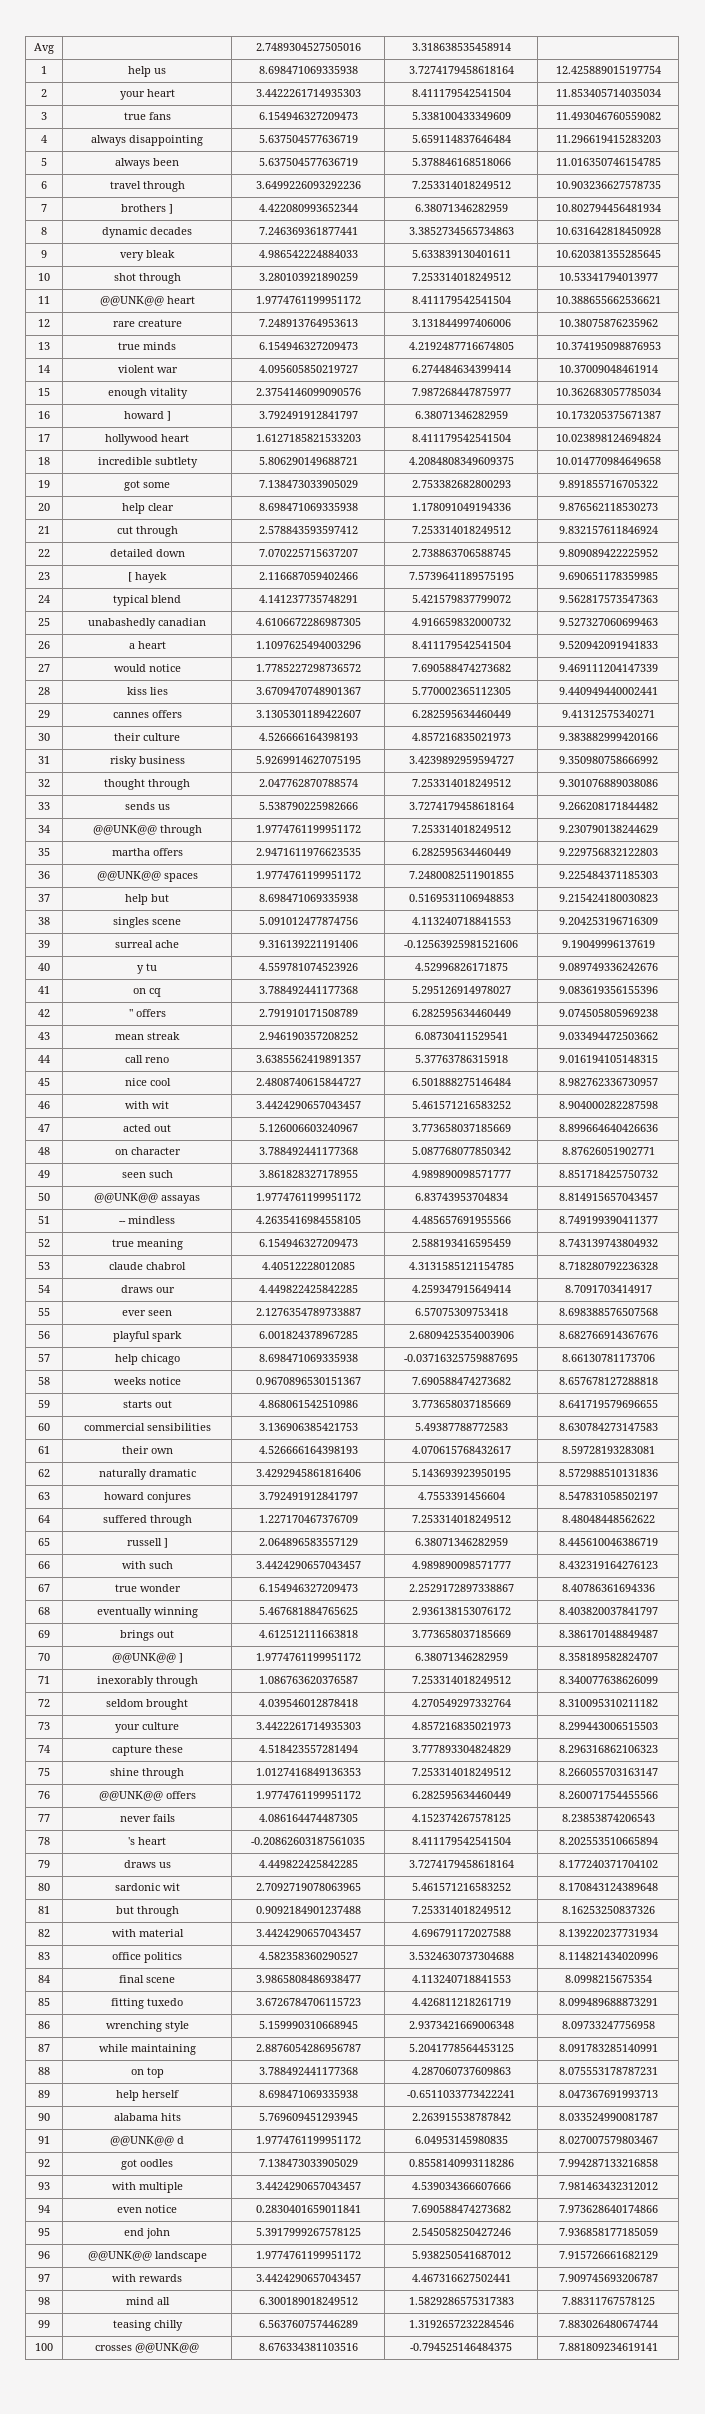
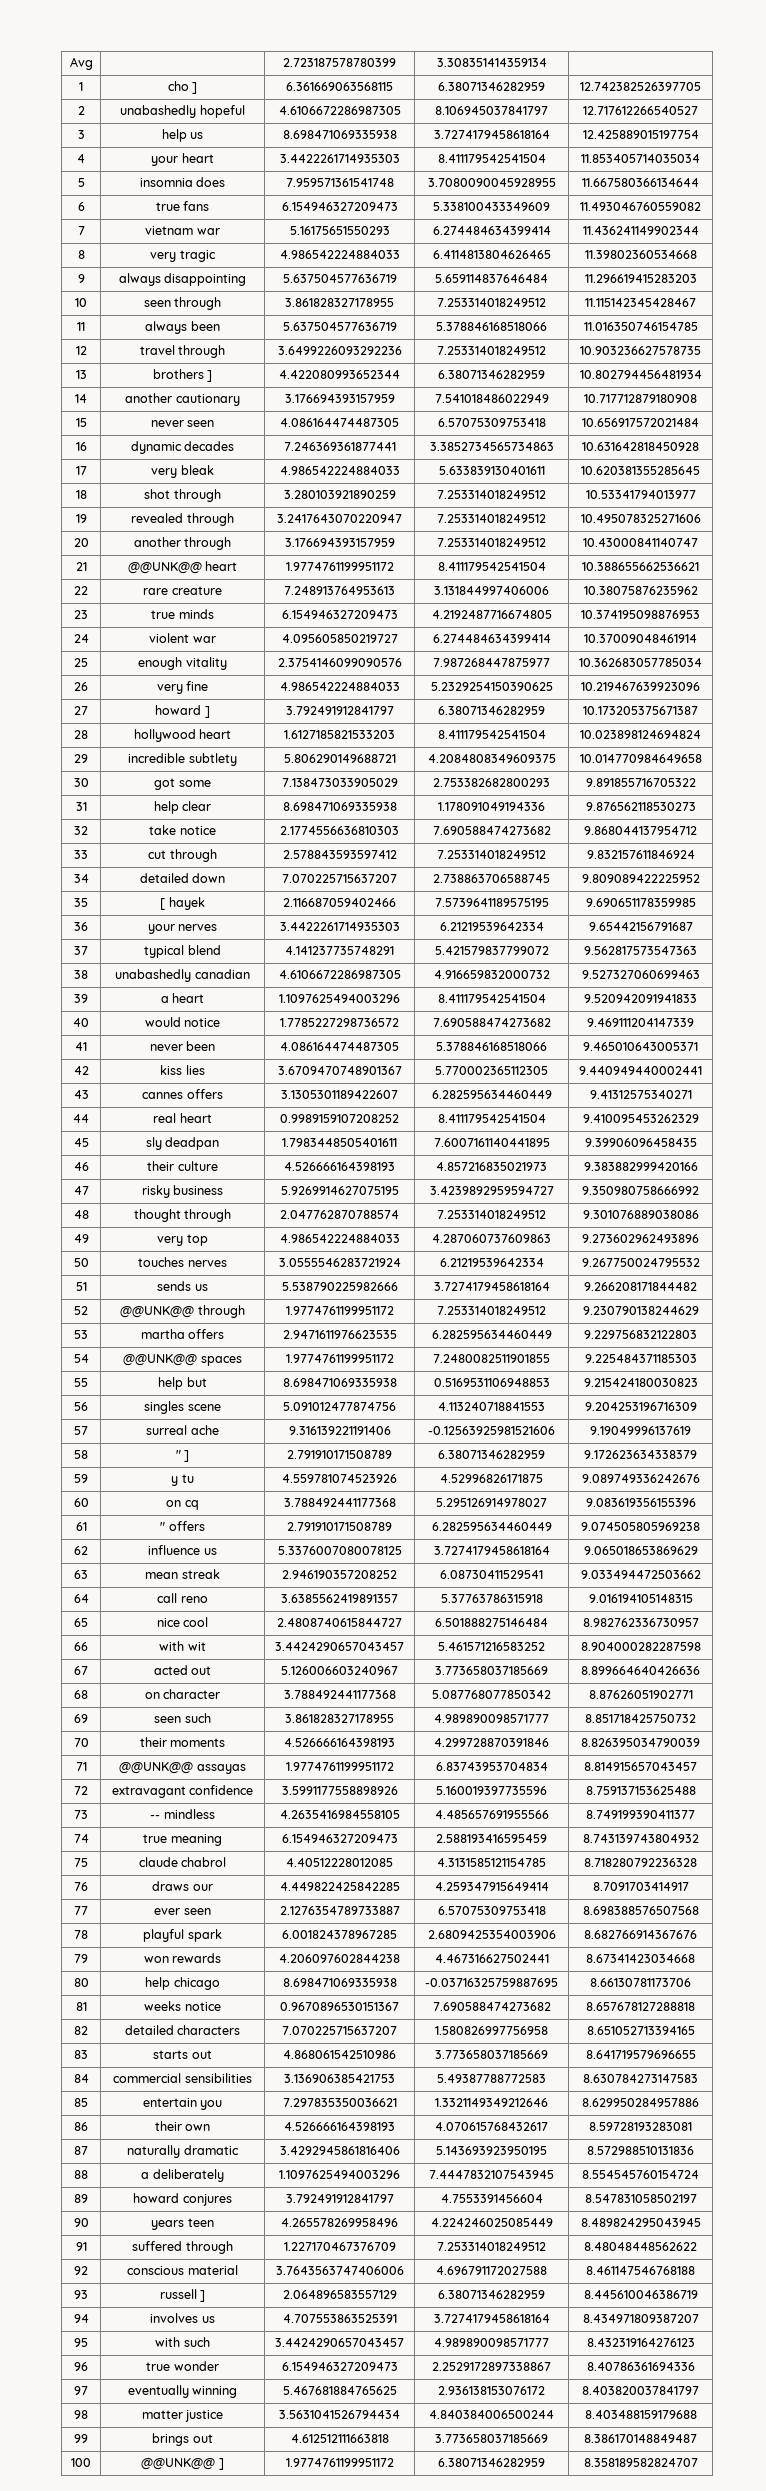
- Avg | | 2.7489304527505016 | 3.318638535458914 |
- 1 | help us | 8.698471069335938 | 3.7274179458618164 | 12.425889015197754
+ Avg | | 2.723187578780399 | 3.308351414359134 |
+ 1 | cho ] | 6.361669063568115 | 6.38071346282959 | 12.742382526397705
+ 2 | unabashedly hopeful | 4.6106672286987305 | 8.106945037841797 | 12.717612266540527
+ 3 | help us | 8.698471069335938 | 3.7274179458618164 | 12.425889015197754
- 2 | your heart | 3.4422261714935303 | 8.411179542541504 | 11.853405714035034
+ 4 | your heart | 3.4422261714935303 | 8.411179542541504 | 11.853405714035034
- 3 | true fans | 6.154946327209473 | 5.338100433349609 | 11.493046760559082
+ 5 | insomnia does | 7.959571361541748 | 3.7080090045928955 | 11.667580366134644
+ 6 | true fans | 6.154946327209473 | 5.338100433349609 | 11.493046760559082
- 4 | always disappointing | 5.637504577636719 | 5.659114837646484 | 11.296619415283203
+ 7 | vietnam war | 5.16175651550293 | 6.274484634399414 | 11.436241149902344
+ 8 | very tragic | 4.986542224884033 | 6.4114813804626465 | 11.39802360534668
+ 9 | always disappointing | 5.637504577636719 | 5.659114837646484 | 11.296619415283203
- 5 | always been | 5.637504577636719 | 5.378846168518066 | 11.016350746154785
+ 10 | seen through | 3.861828327178955 | 7.253314018249512 | 11.115142345428467
+ 11 | always been | 5.637504577636719 | 5.378846168518066 | 11.016350746154785
- 6 | travel through | 3.6499226093292236 | 7.253314018249512 | 10.903236627578735
+ 12 | travel through | 3.6499226093292236 | 7.253314018249512 | 10.903236627578735
- 7 | brothers ] | 4.422080993652344 | 6.38071346282959 | 10.802794456481934
+ 13 | brothers ] | 4.422080993652344 | 6.38071346282959 | 10.802794456481934
- 8 | dynamic decades | 7.246369361877441 | 3.3852734565734863 | 10.631642818450928
+ 14 | another cautionary | 3.176694393157959 | 7.541018486022949 | 10.717712879180908
+ 15 | never seen | 4.086164474487305 | 6.57075309753418 | 10.656917572021484
+ 16 | dynamic decades | 7.246369361877441 | 3.3852734565734863 | 10.631642818450928
- 9 | very bleak | 4.986542224884033 | 5.633839130401611 | 10.620381355285645
+ 17 | very bleak | 4.986542224884033 | 5.633839130401611 | 10.620381355285645
- 10 | shot through | 3.280103921890259 | 7.253314018249512 | 10.53341794013977
+ 18 | shot through | 3.280103921890259 | 7.253314018249512 | 10.53341794013977
- 11 | @@UNK@@ heart | 1.9774761199951172 | 8.411179542541504 | 10.388655662536621
+ 19 | revealed through | 3.2417643070220947 | 7.253314018249512 | 10.495078325271606
+ 20 | another through | 3.176694393157959 | 7.253314018249512 | 10.43000841140747
+ 21 | @@UNK@@ heart | 1.9774761199951172 | 8.411179542541504 | 10.388655662536621
- 12 | rare creature | 7.248913764953613 | 3.131844997406006 | 10.38075876235962
+ 22 | rare creature | 7.248913764953613 | 3.131844997406006 | 10.38075876235962
- 13 | true minds | 6.154946327209473 | 4.2192487716674805 | 10.374195098876953
+ 23 | true minds | 6.154946327209473 | 4.2192487716674805 | 10.374195098876953
- 14 | violent war | 4.095605850219727 | 6.274484634399414 | 10.37009048461914
+ 24 | violent war | 4.095605850219727 | 6.274484634399414 | 10.37009048461914
- 15 | enough vitality | 2.3754146099090576 | 7.987268447875977 | 10.362683057785034
+ 25 | enough vitality | 2.3754146099090576 | 7.987268447875977 | 10.362683057785034
- 16 | howard ] | 3.792491912841797 | 6.38071346282959 | 10.173205375671387
+ 26 | very fine | 4.986542224884033 | 5.2329254150390625 | 10.219467639923096
+ 27 | howard ] | 3.792491912841797 | 6.38071346282959 | 10.173205375671387
- 17 | hollywood heart | 1.6127185821533203 | 8.411179542541504 | 10.023898124694824
+ 28 | hollywood heart | 1.6127185821533203 | 8.411179542541504 | 10.023898124694824
- 18 | incredible subtlety | 5.806290149688721 | 4.2084808349609375 | 10.014770984649658
+ 29 | incredible subtlety | 5.806290149688721 | 4.2084808349609375 | 10.014770984649658
- 19 | got some | 7.138473033905029 | 2.753382682800293 | 9.891855716705322
+ 30 | got some | 7.138473033905029 | 2.753382682800293 | 9.891855716705322
- 20 | help clear | 8.698471069335938 | 1.178091049194336 | 9.876562118530273
+ 31 | help clear | 8.698471069335938 | 1.178091049194336 | 9.876562118530273
- 21 | cut through | 2.578843593597412 | 7.253314018249512 | 9.832157611846924
+ 32 | take notice | 2.1774556636810303 | 7.690588474273682 | 9.868044137954712
+ 33 | cut through | 2.578843593597412 | 7.253314018249512 | 9.832157611846924
- 22 | detailed down | 7.070225715637207 | 2.738863706588745 | 9.809089422225952
+ 34 | detailed down | 7.070225715637207 | 2.738863706588745 | 9.809089422225952
- 23 | [ hayek | 2.116687059402466 | 7.5739641189575195 | 9.690651178359985
+ 35 | [ hayek | 2.116687059402466 | 7.5739641189575195 | 9.690651178359985
- 24 | typical blend | 4.141237735748291 | 5.421579837799072 | 9.562817573547363
+ 36 | your nerves | 3.4422261714935303 | 6.21219539642334 | 9.65442156791687
+ 37 | typical blend | 4.141237735748291 | 5.421579837799072 | 9.562817573547363
- 25 | unabashedly canadian | 4.6106672286987305 | 4.916659832000732 | 9.527327060699463
+ 38 | unabashedly canadian | 4.6106672286987305 | 4.916659832000732 | 9.527327060699463
- 26 | a heart | 1.1097625494003296 | 8.411179542541504 | 9.520942091941833
+ 39 | a heart | 1.1097625494003296 | 8.411179542541504 | 9.520942091941833
- 27 | would notice | 1.7785227298736572 | 7.690588474273682 | 9.469111204147339
+ 40 | would notice | 1.7785227298736572 | 7.690588474273682 | 9.469111204147339
- 28 | kiss lies | 3.6709470748901367 | 5.770002365112305 | 9.440949440002441
+ 41 | never been | 4.086164474487305 | 5.378846168518066 | 9.465010643005371
+ 42 | kiss lies | 3.6709470748901367 | 5.770002365112305 | 9.440949440002441
- 29 | cannes offers | 3.1305301189422607 | 6.282595634460449 | 9.41312575340271
+ 43 | cannes offers | 3.1305301189422607 | 6.282595634460449 | 9.41312575340271
- 30 | their culture | 4.526666164398193 | 4.857216835021973 | 9.383882999420166
+ 44 | real heart | 0.9989159107208252 | 8.411179542541504 | 9.410095453262329
+ 45 | sly deadpan | 1.7983448505401611 | 7.6007161140441895 | 9.39906096458435
+ 46 | their culture | 4.526666164398193 | 4.857216835021973 | 9.383882999420166
- 31 | risky business | 5.9269914627075195 | 3.4239892959594727 | 9.350980758666992
+ 47 | risky business | 5.9269914627075195 | 3.4239892959594727 | 9.350980758666992
- 32 | thought through | 2.047762870788574 | 7.253314018249512 | 9.301076889038086
+ 48 | thought through | 2.047762870788574 | 7.253314018249512 | 9.301076889038086
- 33 | sends us | 5.538790225982666 | 3.7274179458618164 | 9.266208171844482
+ 49 | very top | 4.986542224884033 | 4.287060737609863 | 9.273602962493896
+ 50 | touches nerves | 3.0555546283721924 | 6.21219539642334 | 9.267750024795532
+ 51 | sends us | 5.538790225982666 | 3.7274179458618164 | 9.266208171844482
- 34 | @@UNK@@ through | 1.9774761199951172 | 7.253314018249512 | 9.230790138244629
+ 52 | @@UNK@@ through | 1.9774761199951172 | 7.253314018249512 | 9.230790138244629
- 35 | martha offers | 2.9471611976623535 | 6.282595634460449 | 9.229756832122803
+ 53 | martha offers | 2.9471611976623535 | 6.282595634460449 | 9.229756832122803
- 36 | @@UNK@@ spaces | 1.9774761199951172 | 7.2480082511901855 | 9.225484371185303
+ 54 | @@UNK@@ spaces | 1.9774761199951172 | 7.2480082511901855 | 9.225484371185303
- 37 | help but | 8.698471069335938 | 0.5169531106948853 | 9.215424180030823
+ 55 | help but | 8.698471069335938 | 0.5169531106948853 | 9.215424180030823
- 38 | singles scene | 5.091012477874756 | 4.113240718841553 | 9.204253196716309
+ 56 | singles scene | 5.091012477874756 | 4.113240718841553 | 9.204253196716309
- 39 | surreal ache | 9.316139221191406 | -0.12563925981521606 | 9.19049996137619
+ 57 | surreal ache | 9.316139221191406 | -0.12563925981521606 | 9.19049996137619
- 40 | y tu | 4.559781074523926 | 4.52996826171875 | 9.089749336242676
+ 58 | " ] | 2.791910171508789 | 6.38071346282959 | 9.172623634338379
+ 59 | y tu | 4.559781074523926 | 4.52996826171875 | 9.089749336242676
- 41 | on cq | 3.788492441177368 | 5.295126914978027 | 9.083619356155396
+ 60 | on cq | 3.788492441177368 | 5.295126914978027 | 9.083619356155396
- 42 | " offers | 2.791910171508789 | 6.282595634460449 | 9.074505805969238
+ 61 | " offers | 2.791910171508789 | 6.282595634460449 | 9.074505805969238
- 43 | mean streak | 2.946190357208252 | 6.08730411529541 | 9.033494472503662
+ 62 | influence us | 5.3376007080078125 | 3.7274179458618164 | 9.065018653869629
+ 63 | mean streak | 2.946190357208252 | 6.08730411529541 | 9.033494472503662
- 44 | call reno | 3.6385562419891357 | 5.37763786315918 | 9.016194105148315
+ 64 | call reno | 3.6385562419891357 | 5.37763786315918 | 9.016194105148315
- 45 | nice cool | 2.4808740615844727 | 6.501888275146484 | 8.982762336730957
+ 65 | nice cool | 2.4808740615844727 | 6.501888275146484 | 8.982762336730957
- 46 | with wit | 3.4424290657043457 | 5.461571216583252 | 8.904000282287598
+ 66 | with wit | 3.4424290657043457 | 5.461571216583252 | 8.904000282287598
- 47 | acted out | 5.126006603240967 | 3.773658037185669 | 8.899664640426636
+ 67 | acted out | 5.126006603240967 | 3.773658037185669 | 8.899664640426636
- 48 | on character | 3.788492441177368 | 5.087768077850342 | 8.87626051902771
+ 68 | on character | 3.788492441177368 | 5.087768077850342 | 8.87626051902771
- 49 | seen such | 3.861828327178955 | 4.989890098571777 | 8.851718425750732
+ 69 | seen such | 3.861828327178955 | 4.989890098571777 | 8.851718425750732
- 50 | @@UNK@@ assayas | 1.9774761199951172 | 6.83743953704834 | 8.814915657043457
+ 70 | their moments | 4.526666164398193 | 4.299728870391846 | 8.826395034790039
+ 71 | @@UNK@@ assayas | 1.9774761199951172 | 6.83743953704834 | 8.814915657043457
- 51 | -- mindless | 4.2635416984558105 | 4.485657691955566 | 8.749199390411377
+ 72 | extravagant confidence | 3.5991177558898926 | 5.160019397735596 | 8.759137153625488
+ 73 | -- mindless | 4.2635416984558105 | 4.485657691955566 | 8.749199390411377
- 52 | true meaning | 6.154946327209473 | 2.588193416595459 | 8.743139743804932
+ 74 | true meaning | 6.154946327209473 | 2.588193416595459 | 8.743139743804932
- 53 | claude chabrol | 4.40512228012085 | 4.3131585121154785 | 8.718280792236328
+ 75 | claude chabrol | 4.40512228012085 | 4.3131585121154785 | 8.718280792236328
- 54 | draws our | 4.449822425842285 | 4.259347915649414 | 8.7091703414917
+ 76 | draws our | 4.449822425842285 | 4.259347915649414 | 8.7091703414917
- 55 | ever seen | 2.1276354789733887 | 6.57075309753418 | 8.698388576507568
+ 77 | ever seen | 2.1276354789733887 | 6.57075309753418 | 8.698388576507568
- 56 | playful spark | 6.001824378967285 | 2.6809425354003906 | 8.682766914367676
+ 78 | playful spark | 6.001824378967285 | 2.6809425354003906 | 8.682766914367676
- 57 | help chicago | 8.698471069335938 | -0.03716325759887695 | 8.66130781173706
+ 79 | won rewards | 4.206097602844238 | 4.467316627502441 | 8.67341423034668
+ 80 | help chicago | 8.698471069335938 | -0.03716325759887695 | 8.66130781173706
- 58 | weeks notice | 0.9670896530151367 | 7.690588474273682 | 8.657678127288818
+ 81 | weeks notice | 0.9670896530151367 | 7.690588474273682 | 8.657678127288818
- 59 | starts out | 4.868061542510986 | 3.773658037185669 | 8.641719579696655
+ 82 | detailed characters | 7.070225715637207 | 1.580826997756958 | 8.651052713394165
+ 83 | starts out | 4.868061542510986 | 3.773658037185669 | 8.641719579696655
- 60 | commercial sensibilities | 3.136906385421753 | 5.49387788772583 | 8.630784273147583
+ 84 | commercial sensibilities | 3.136906385421753 | 5.49387788772583 | 8.630784273147583
- 61 | their own | 4.526666164398193 | 4.070615768432617 | 8.59728193283081
+ 85 | entertain you | 7.297835350036621 | 1.3321149349212646 | 8.629950284957886
+ 86 | their own | 4.526666164398193 | 4.070615768432617 | 8.59728193283081
- 62 | naturally dramatic | 3.4292945861816406 | 5.143693923950195 | 8.572988510131836
+ 87 | naturally dramatic | 3.4292945861816406 | 5.143693923950195 | 8.572988510131836
- 63 | howard conjures | 3.792491912841797 | 4.7553391456604 | 8.547831058502197
+ 88 | a deliberately | 1.1097625494003296 | 7.4447832107543945 | 8.554545760154724
+ 89 | howard conjures | 3.792491912841797 | 4.7553391456604 | 8.547831058502197
- 64 | suffered through | 1.227170467376709 | 7.253314018249512 | 8.48048448562622
+ 90 | years teen | 4.265578269958496 | 4.224246025085449 | 8.489824295043945
+ 91 | suffered through | 1.227170467376709 | 7.253314018249512 | 8.48048448562622
- 65 | russell ] | 2.064896583557129 | 6.38071346282959 | 8.445610046386719
+ 92 | conscious material | 3.7643563747406006 | 4.696791172027588 | 8.461147546768188
+ 93 | russell ] | 2.064896583557129 | 6.38071346282959 | 8.445610046386719
- 66 | with such | 3.4424290657043457 | 4.989890098571777 | 8.432319164276123
+ 94 | involves us | 4.707553863525391 | 3.7274179458618164 | 8.434971809387207
+ 95 | with such | 3.4424290657043457 | 4.989890098571777 | 8.432319164276123
- 67 | true wonder | 6.154946327209473 | 2.2529172897338867 | 8.40786361694336
+ 96 | true wonder | 6.154946327209473 | 2.2529172897338867 | 8.40786361694336
- 68 | eventually winning | 5.467681884765625 | 2.936138153076172 | 8.403820037841797
+ 97 | eventually winning | 5.467681884765625 | 2.936138153076172 | 8.403820037841797
- 69 | brings out | 4.612512111663818 | 3.773658037185669 | 8.386170148849487
+ 98 | matter justice | 3.5631041526794434 | 4.840384006500244 | 8.403488159179688
+ 99 | brings out | 4.612512111663818 | 3.773658037185669 | 8.386170148849487
- 70 | @@UNK@@ ] | 1.9774761199951172 | 6.38071346282959 | 8.358189582824707
+ 100 | @@UNK@@ ] | 1.9774761199951172 | 6.38071346282959 | 8.358189582824707
- 71 | inexorably through | 1.086763620376587 | 7.253314018249512 | 8.340077638626099
- 72 | seldom brought | 4.039546012878418 | 4.270549297332764 | 8.310095310211182
- 73 | your culture | 3.4422261714935303 | 4.857216835021973 | 8.299443006515503
- 74 | capture these | 4.518423557281494 | 3.777893304824829 | 8.296316862106323
- 75 | shine through | 1.0127416849136353 | 7.253314018249512 | 8.266055703163147
- 76 | @@UNK@@ offers | 1.9774761199951172 | 6.282595634460449 | 8.260071754455566
- 77 | never fails | 4.086164474487305 | 4.152374267578125 | 8.23853874206543
- 78 | 's heart | -0.20862603187561035 | 8.411179542541504 | 8.202553510665894
- 79 | draws us | 4.449822425842285 | 3.7274179458618164 | 8.177240371704102
- 80 | sardonic wit | 2.7092719078063965 | 5.461571216583252 | 8.170843124389648
- 81 | but through | 0.9092184901237488 | 7.253314018249512 | 8.16253250837326
- 82 | with material | 3.4424290657043457 | 4.696791172027588 | 8.139220237731934
- 83 | office politics | 4.582358360290527 | 3.5324630737304688 | 8.114821434020996
- 84 | final scene | 3.9865808486938477 | 4.113240718841553 | 8.0998215675354
- 85 | fitting tuxedo | 3.6726784706115723 | 4.426811218261719 | 8.099489688873291
- 86 | wrenching style | 5.159990310668945 | 2.9373421669006348 | 8.09733247756958
- 87 | while maintaining | 2.8876054286956787 | 5.2041778564453125 | 8.091783285140991
- 88 | on top | 3.788492441177368 | 4.287060737609863 | 8.075553178787231
- 89 | help herself | 8.698471069335938 | -0.6511033773422241 | 8.047367691993713
- 90 | alabama hits | 5.769609451293945 | 2.263915538787842 | 8.033524990081787
- 91 | @@UNK@@ d | 1.9774761199951172 | 6.04953145980835 | 8.027007579803467
- 92 | got oodles | 7.138473033905029 | 0.8558140993118286 | 7.994287133216858
- 93 | with multiple | 3.4424290657043457 | 4.539034366607666 | 7.981463432312012
- 94 | even notice | 0.2830401659011841 | 7.690588474273682 | 7.973628640174866
- 95 | end john | 5.3917999267578125 | 2.545058250427246 | 7.936858177185059
- 96 | @@UNK@@ landscape | 1.9774761199951172 | 5.938250541687012 | 7.915726661682129
- 97 | with rewards | 3.4424290657043457 | 4.467316627502441 | 7.909745693206787
- 98 | mind all | 6.300189018249512 | 1.5829286575317383 | 7.88311767578125
- 99 | teasing chilly | 6.563760757446289 | 1.3192657232284546 | 7.883026480674744
- 100 | crosses @@UNK@@ | 8.676334381103516 | -0.794525146484375 | 7.881809234619141

